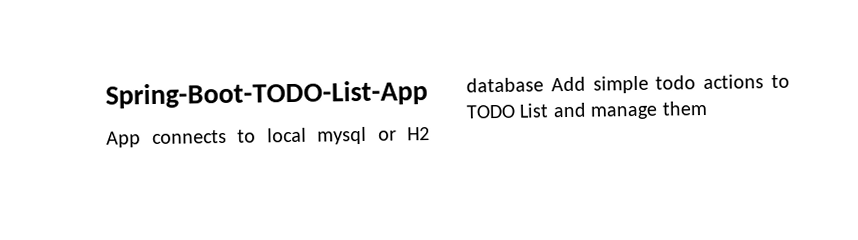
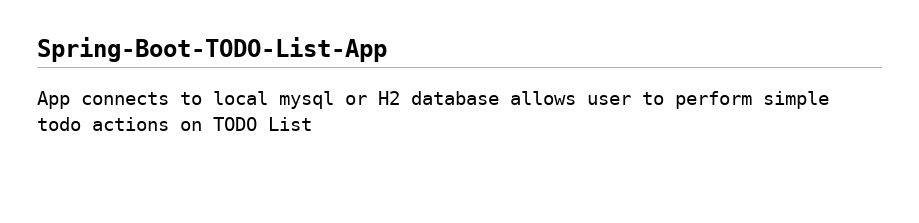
- App connects to local mysql or H2 database Add simple todo actions to TODO List and manage them
+ App connects to local mysql or H2 database allows user to perform simple todo actions on TODO List

